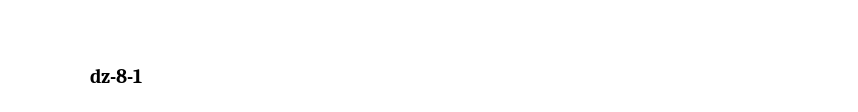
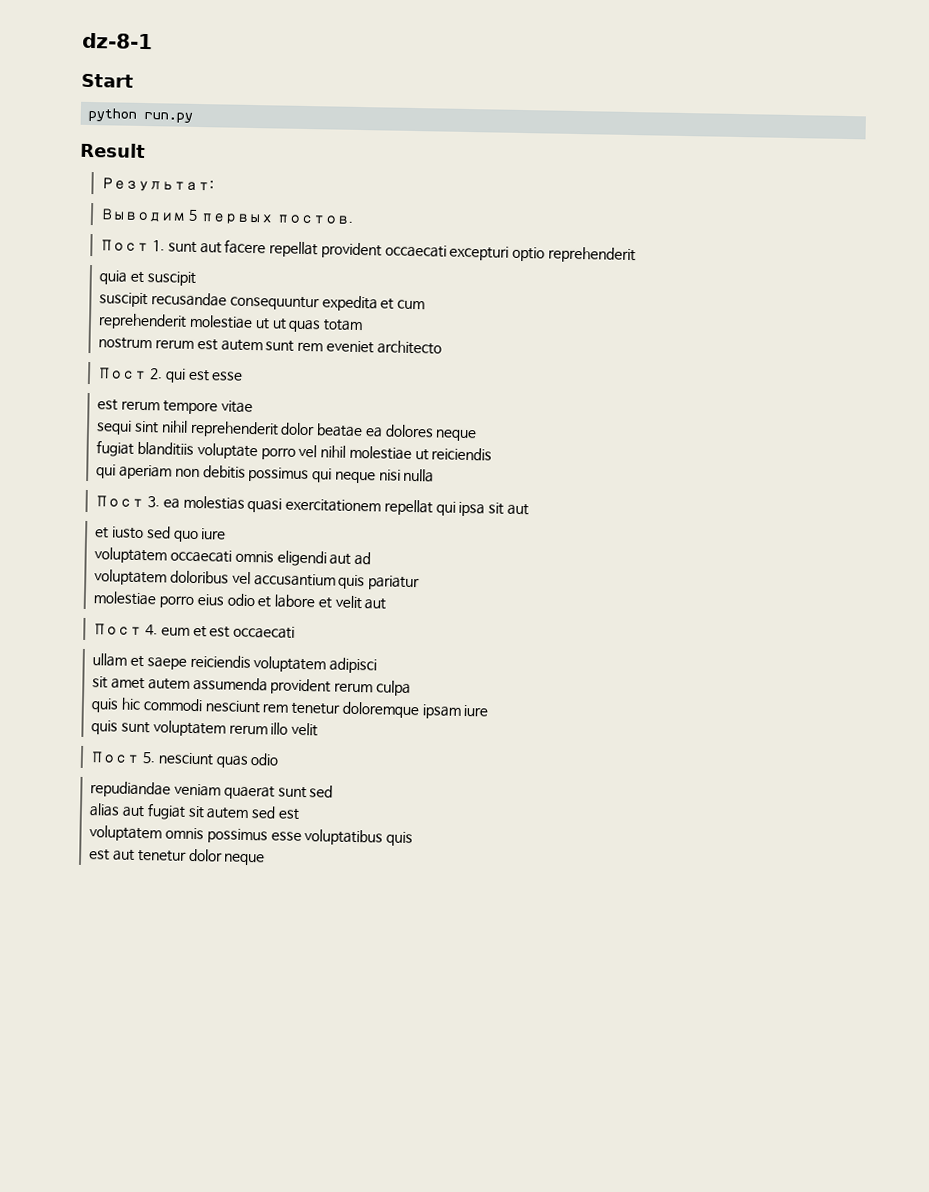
+ Start
+ python run.py
+ Result
+ Результат:
+ Выводим 5 первых постов.
+ Пост 1. sunt aut facere repellat provident occaecati excepturi optio reprehenderit
+ quia et suscipit
+ suscipit recusandae consequuntur expedita et cum
+ reprehenderit molestiae ut ut quas totam
+ nostrum rerum est autem sunt rem eveniet architecto
+ Пост 2. qui est esse
+ est rerum tempore vitae
+ sequi sint nihil reprehenderit dolor beatae ea dolores neque
+ fugiat blanditiis voluptate porro vel nihil molestiae ut reiciendis
+ qui aperiam non debitis possimus qui neque nisi nulla
+ Пост 3. ea molestias quasi exercitationem repellat qui ipsa sit aut
+ et iusto sed quo iure
+ voluptatem occaecati omnis eligendi aut ad
+ voluptatem doloribus vel accusantium quis pariatur
+ molestiae porro eius odio et labore et velit aut
+ Пост 4. eum et est occaecati
+ ullam et saepe reiciendis voluptatem adipisci
+ sit amet autem assumenda provident rerum culpa
+ quis hic commodi nesciunt rem tenetur doloremque ipsam iure
+ quis sunt voluptatem rerum illo velit
+ Пост 5. nesciunt quas odio
+ repudiandae veniam quaerat sunt sed
+ alias aut fugiat sit autem sed est
+ voluptatem omnis possimus esse voluptatibus quis
+ est aut tenetur dolor neque

